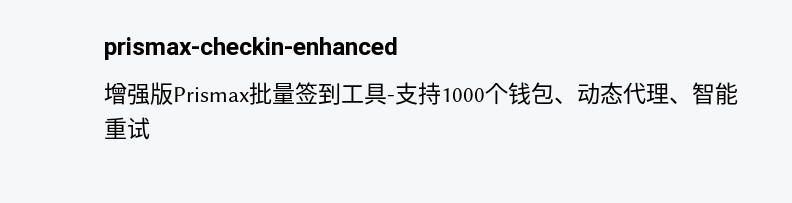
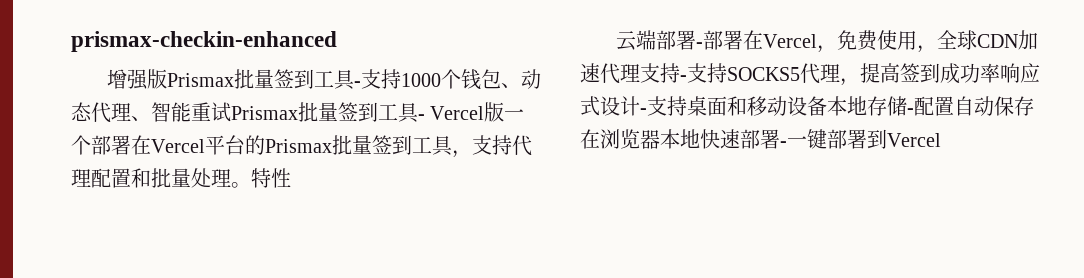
- 增强版Prismax批量签到工具-支持1000个钱包、动态代理、智能重试
+ 增强版Prismax批量签到工具-支持1000个钱包、动态代理、智能重试Prismax批量签到工具- Vercel版一个部署在Vercel平台的Prismax批量签到工具，支持代理配置和批量处理。特性
+ 云端部署-部署在Vercel，免费使用，全球CDN加速代理支持-支持SOCKS5代理，提高签到成功率响应式设计-支持桌面和移动设备本地存储-配置自动保存在浏览器本地快速部署-一键部署到Vercel

